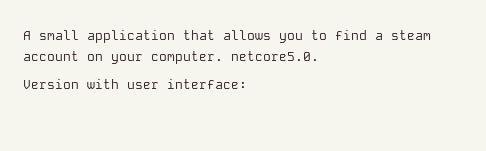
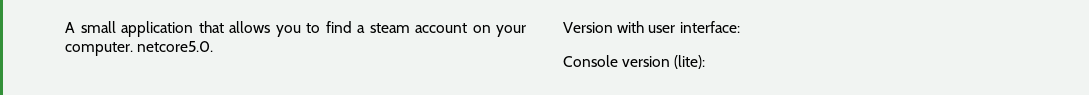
+ Console version (lite):

